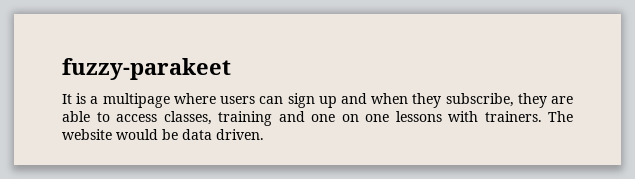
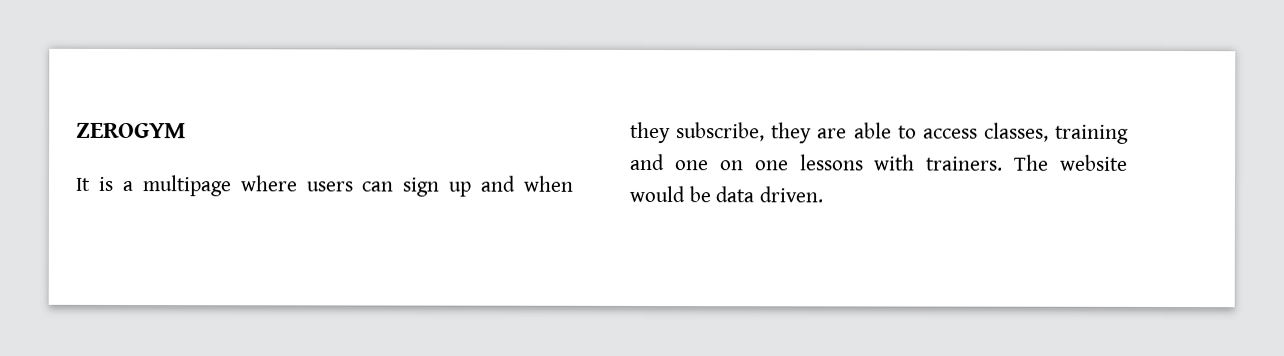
- fuzzy-parakeet
+ ZEROGYM

